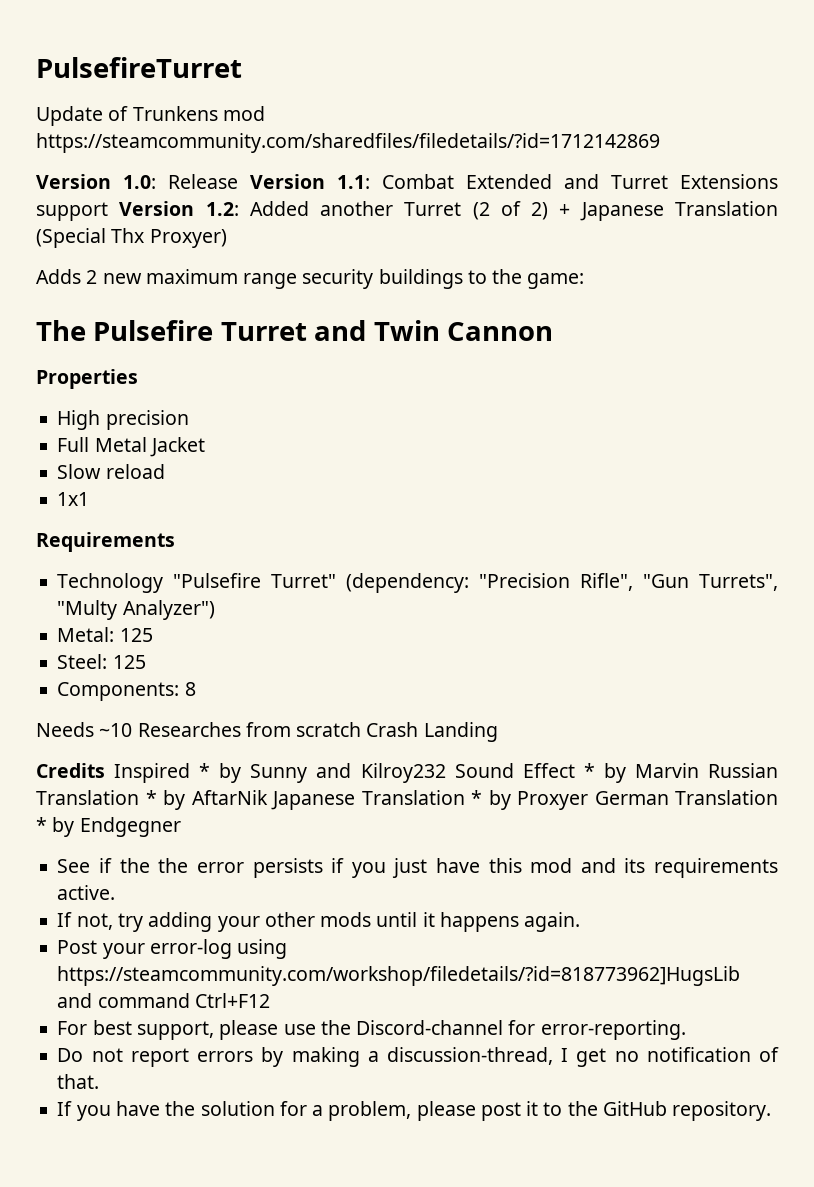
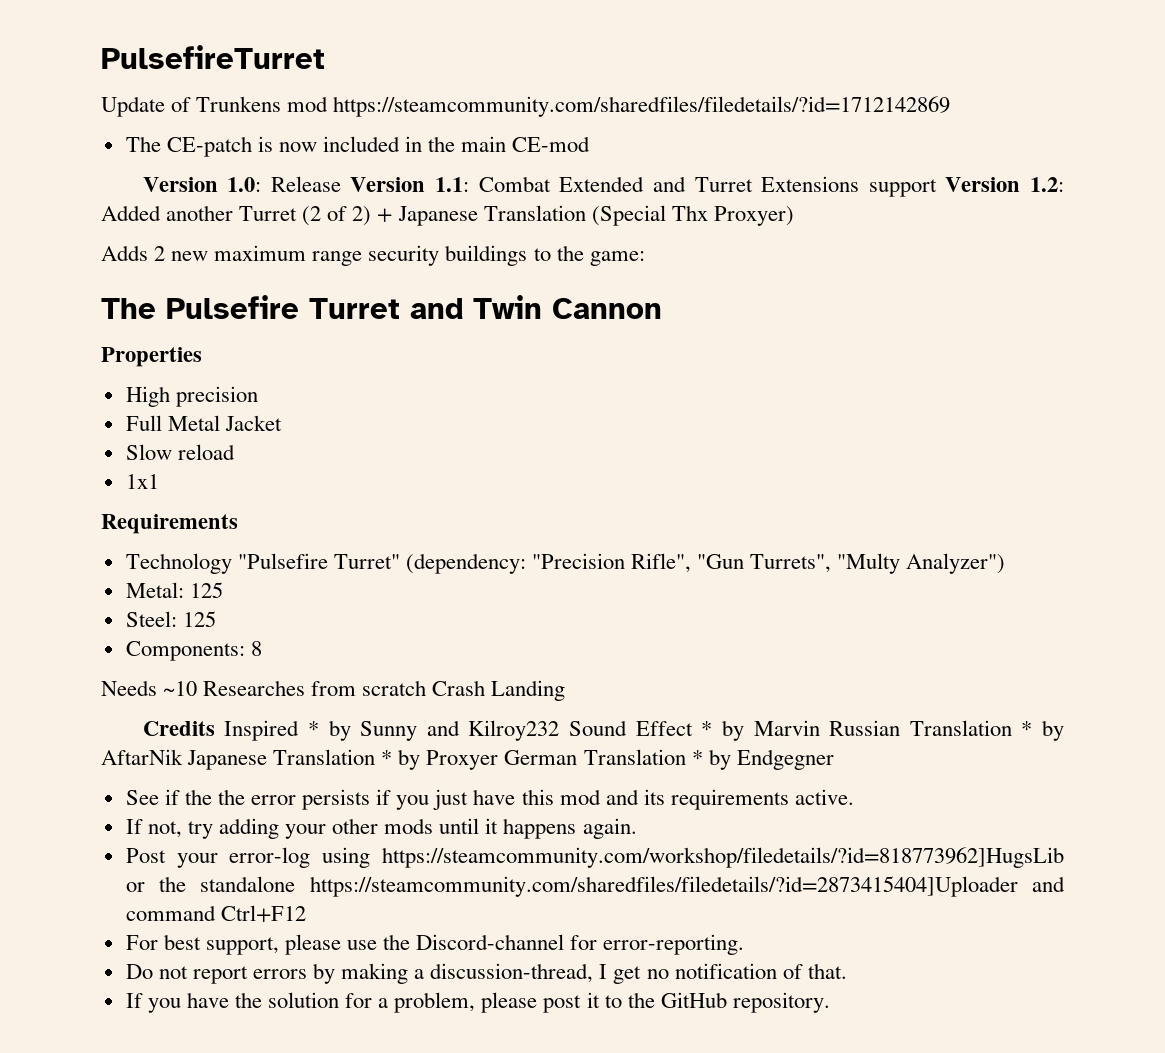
+ The CE-patch is now included in the main CE-mod
- Post your error-log using https://steamcommunity.com/workshop/filedetails/?id=818773962]HugsLib and command Ctrl+F12
+ Post your error-log using https://steamcommunity.com/workshop/filedetails/?id=818773962]HugsLib or the standalone https://steamcommunity.com/sharedfiles/filedetails/?id=2873415404]Uploader and command Ctrl+F12

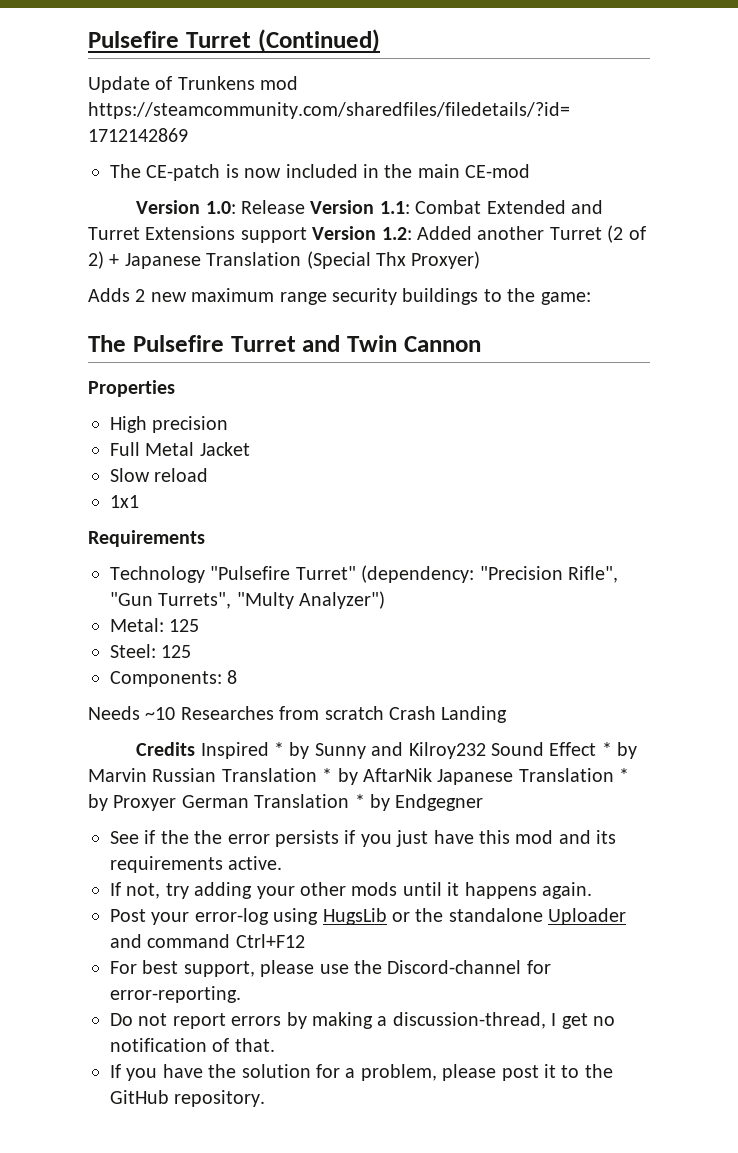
- PulsefireTurret
+ Pulsefire Turret (Continued)
- Post your error-log using https://steamcommunity.com/workshop/filedetails/?id=818773962]HugsLib or the standalone https://steamcommunity.com/sharedfiles/filedetails/?id=2873415404]Uploader and command Ctrl+F12
+ Post your error-log using HugsLib or the standalone Uploader and command Ctrl+F12

